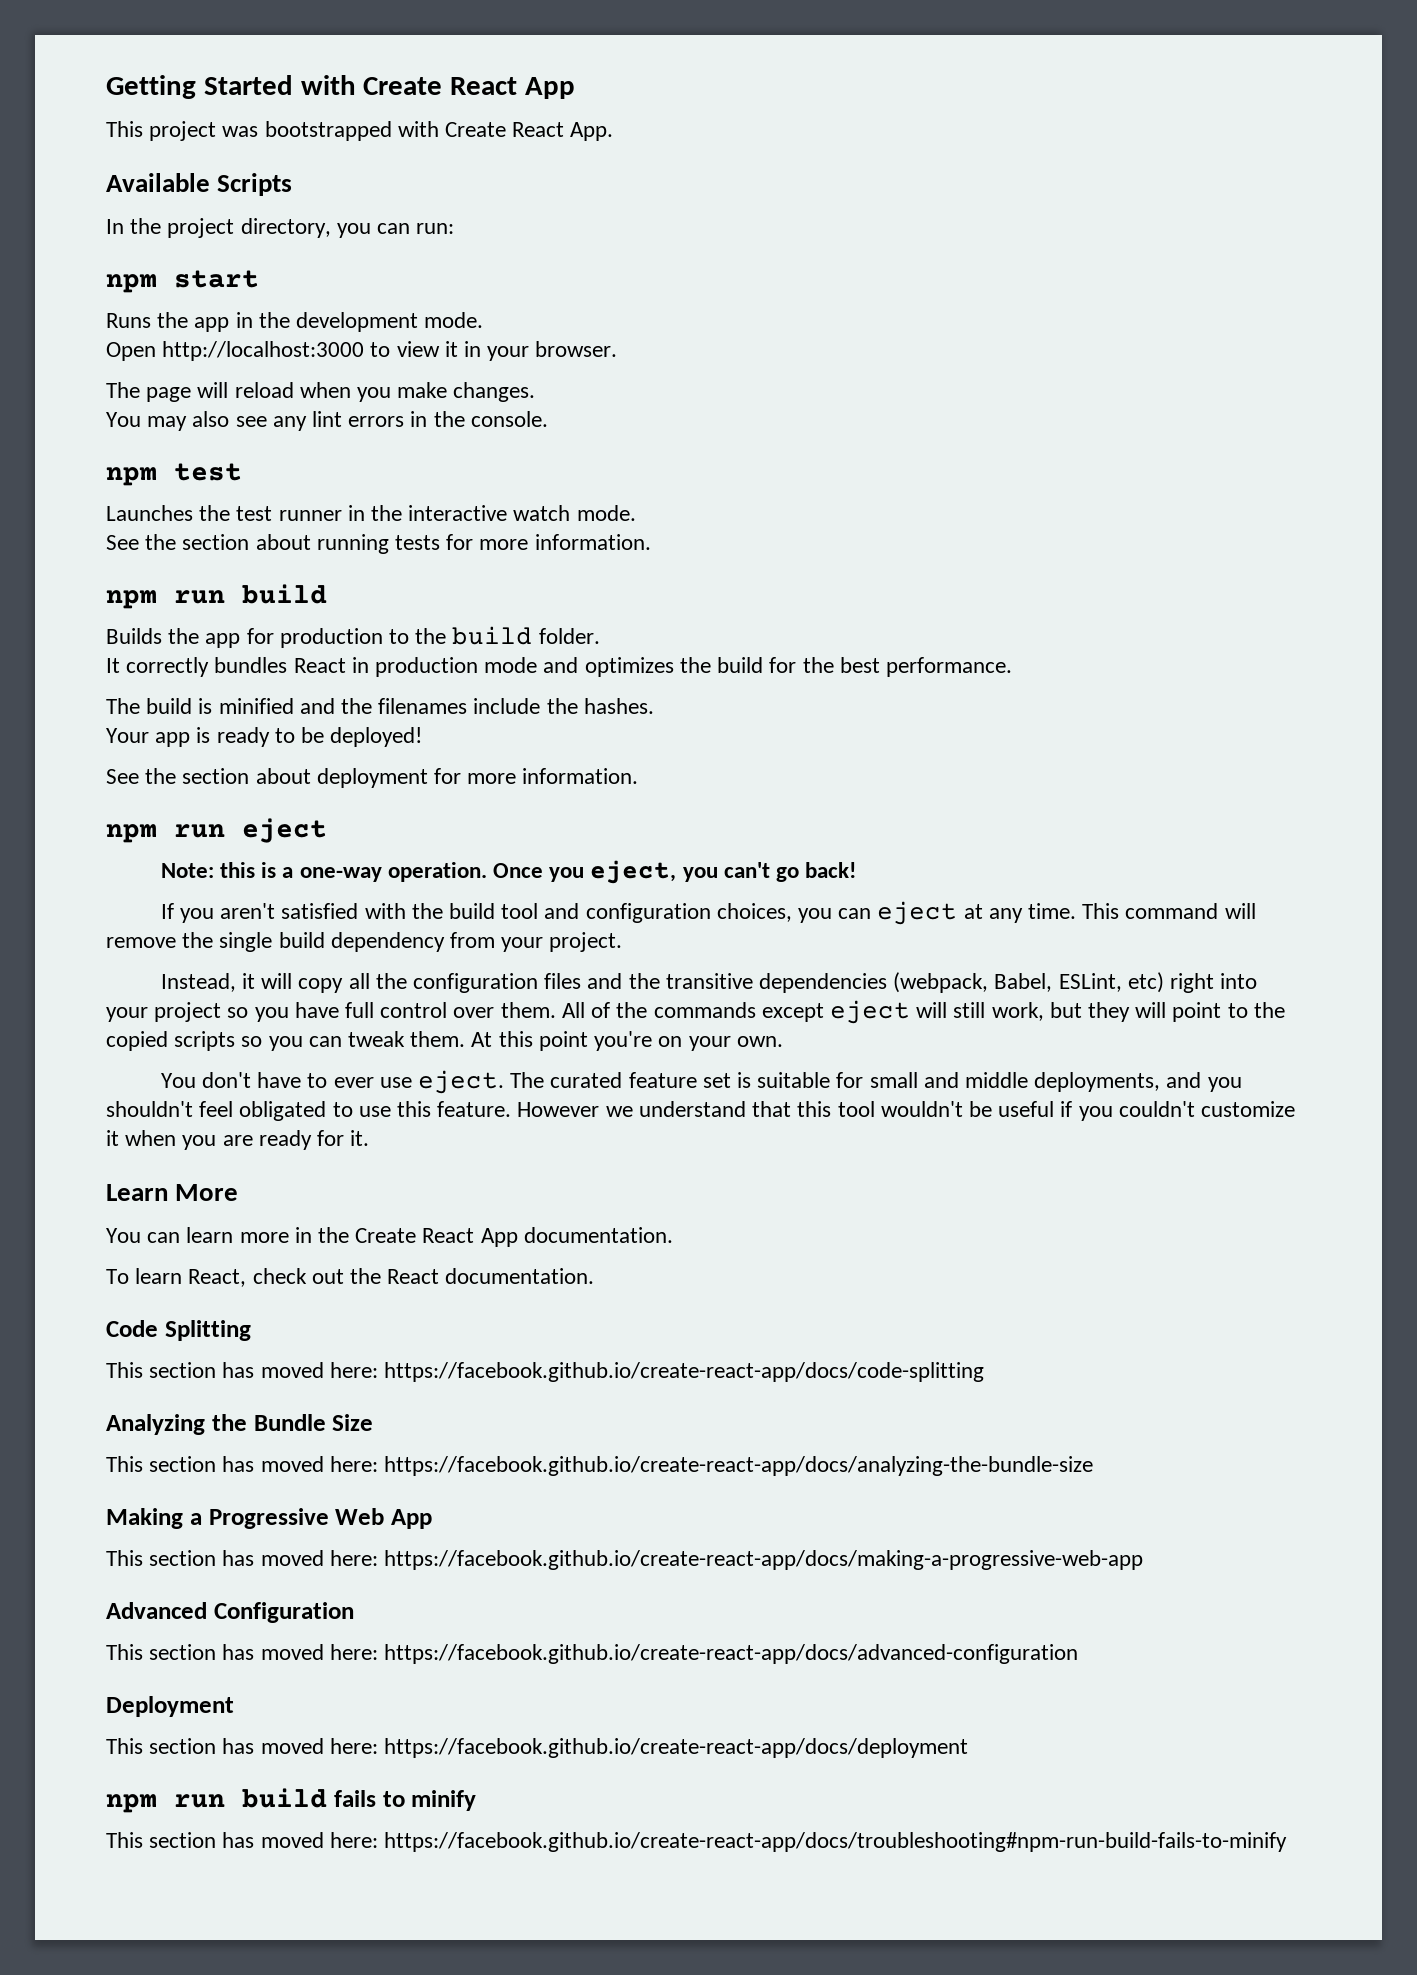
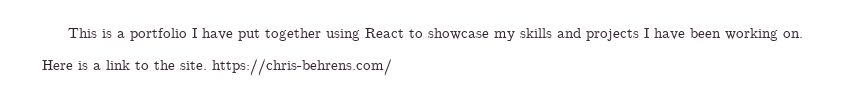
- Getting Started with Create React App
- This project was bootstrapped with Create React App.
- Available Scripts
- In the project directory, you can run:
- npm start
- Runs the app in the development mode.
- Open http://localhost:3000 to view it in your browser.
- The page will reload when you make changes.
- You may also see any lint errors in the console.
- npm test
- Launches the test runner in the interactive watch mode.
- See the section about running tests for more information.
- npm run build
- Builds the app for production to the build folder.
- It correctly bundles React in production mode and optimizes the build for the best performance.
- The build is minified and the filenames include the hashes.
- Your app is ready to be deployed!
- See the section about deployment for more information.
- npm run eject
- Note: this is a one-way operation. Once you eject, you can't go back!
- If you aren't satisfied with the build tool and configuration choices, you can eject at any time. This command will remove the single build dependency from your project.
- Instead, it will copy all the configuration files and the transitive dependencies (webpack, Babel, ESLint, etc) right into your project so you have full control over them. All of the commands except eject will still work, but they will point to the copied scripts so you can tweak them. At this point you're on your own.
- You don't have to ever use eject. The curated feature set is suitable for small and middle deployments, and you shouldn't feel obligated to use this feature. However we understand that this tool wouldn't be useful if you couldn't customize it when you are ready for it.
- Learn More
- You can learn more in the Create React App documentation.
- To learn React, check out the React documentation.
- Code Splitting
- This section has moved here: https://facebook.github.io/create-react-app/docs/code-splitting
- Analyzing the Bundle Size
- This section has moved here: https://facebook.github.io/create-react-app/docs/analyzing-the-bundle-size
- Making a Progressive Web App
- This section has moved here: https://facebook.github.io/create-react-app/docs/making-a-progressive-web-app
- Advanced Configuration
- This section has moved here: https://facebook.github.io/create-react-app/docs/advanced-configuration
- Deployment
- This section has moved here: https://facebook.github.io/create-react-app/docs/deployment
- npm run build fails to minify
- This section has moved here: https://facebook.github.io/create-react-app/docs/troubleshooting#npm-run-build-fails-to-minify
+ This is a portfolio I have put together using React to showcase my skills and projects I have been working on.
+ Here is a link to the site. https://chris-behrens.com/

